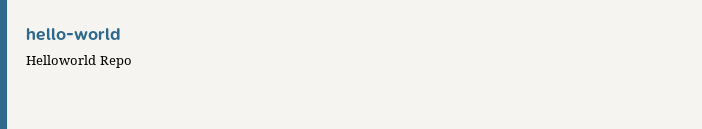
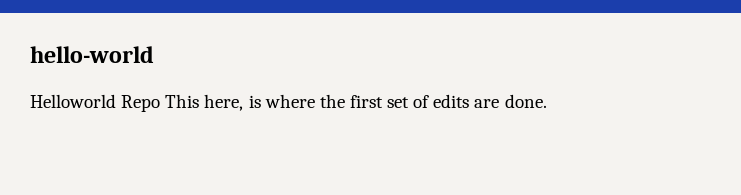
- Helloworld Repo
+ Helloworld Repo This here, is where the first set of edits are done.

